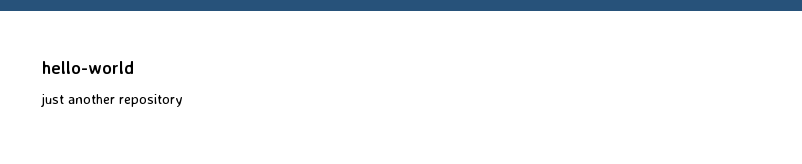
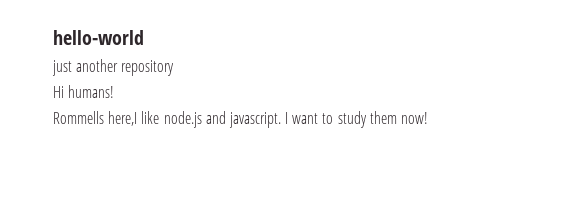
+ Hi humans!
+ Rommells here,I like node.js and javascript. I want to study them now!

